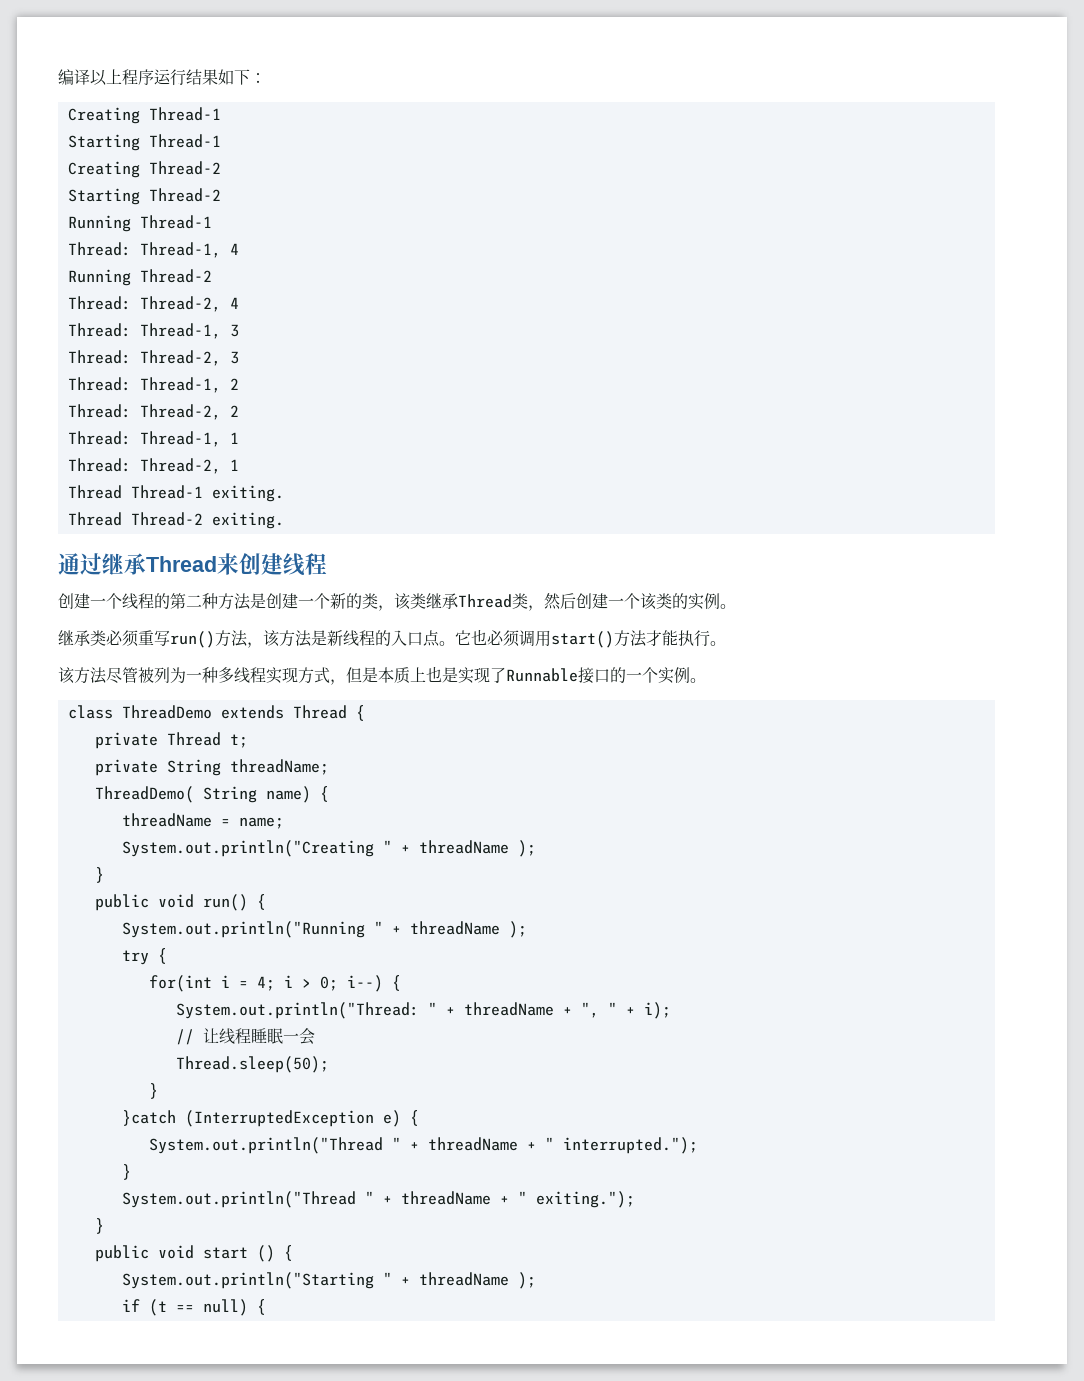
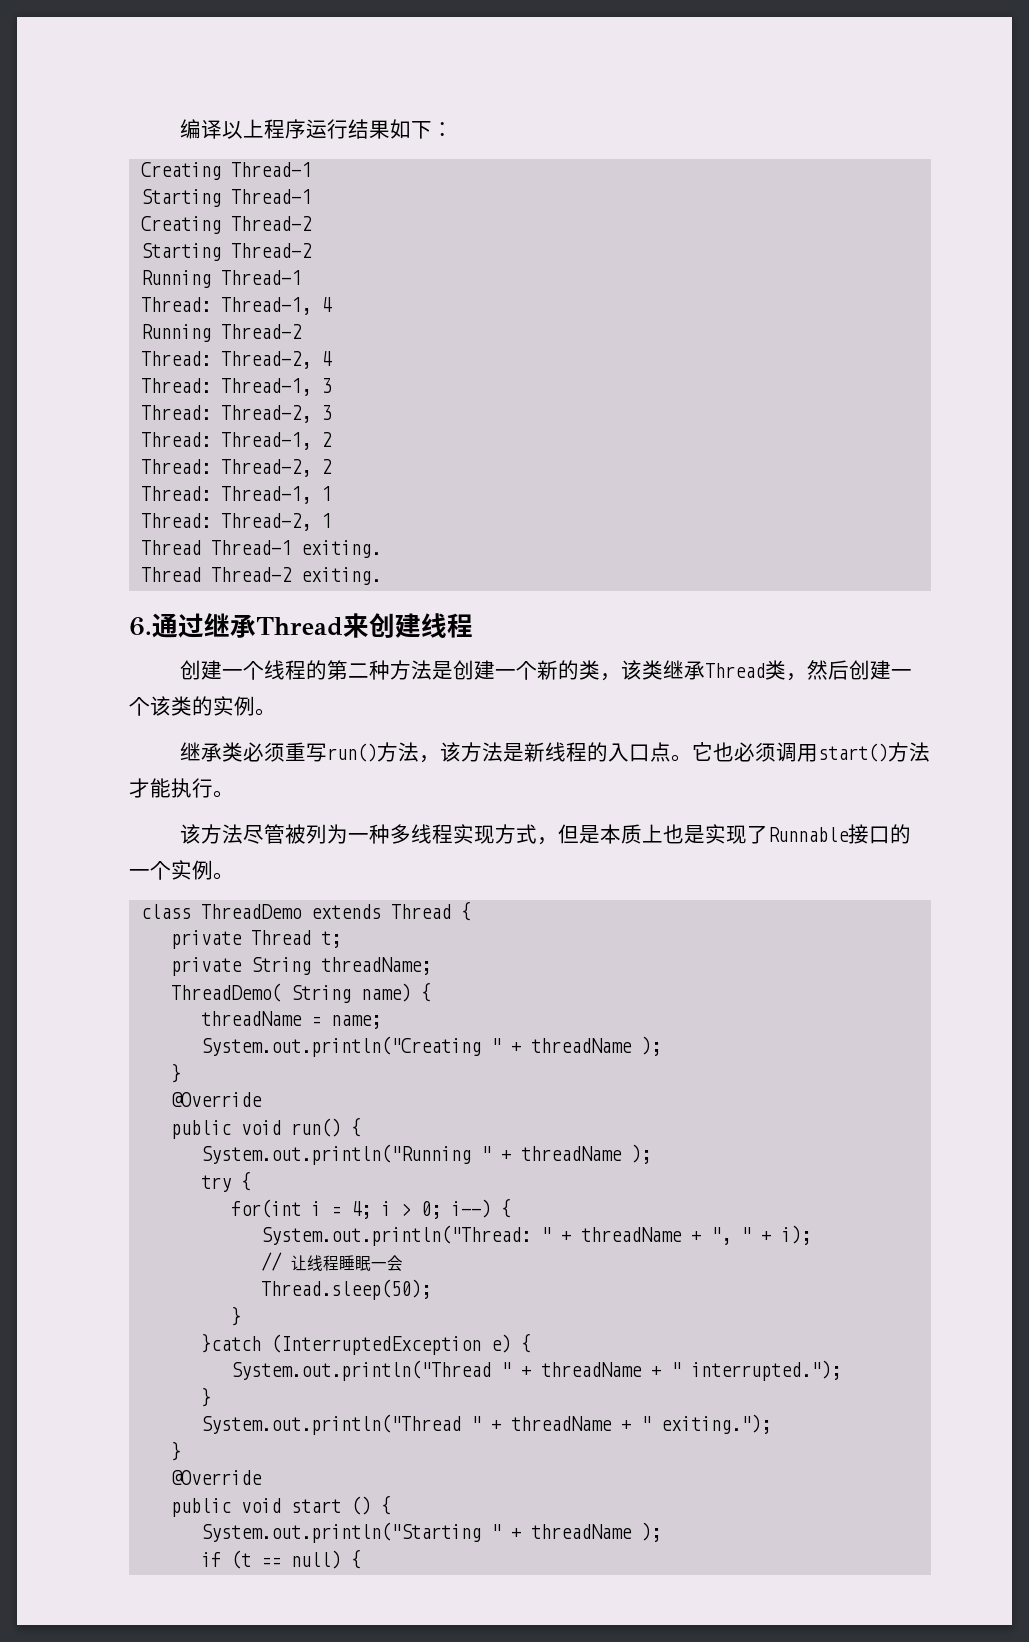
- 通过继承Thread来创建线程
+ 6.通过继承Thread来创建线程
  System.out.println("Creating " + threadName );
  }
+ @Override
  System.out.println("Thread " + threadName + " exiting.");
  }
+ @Override

